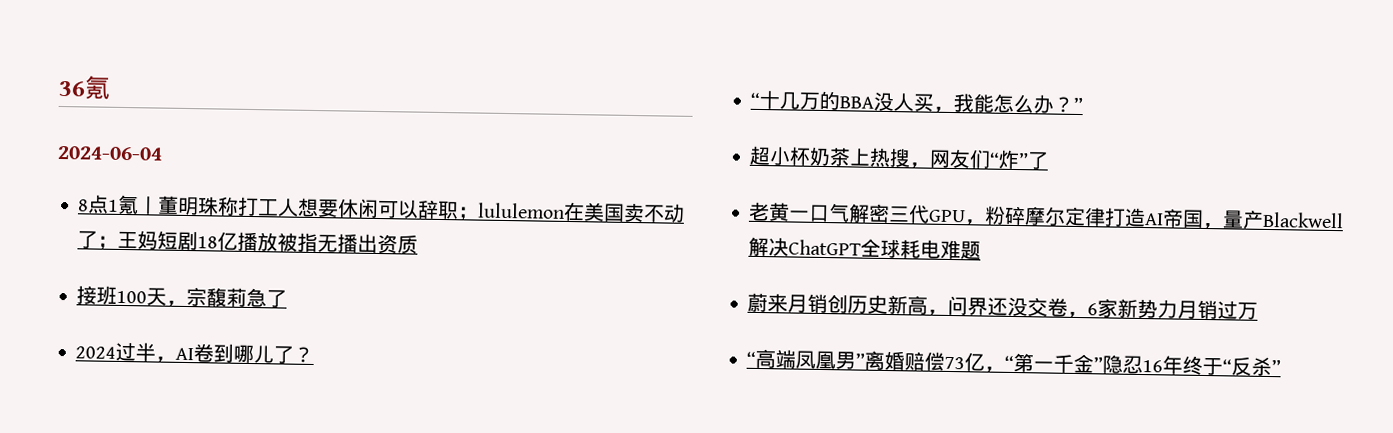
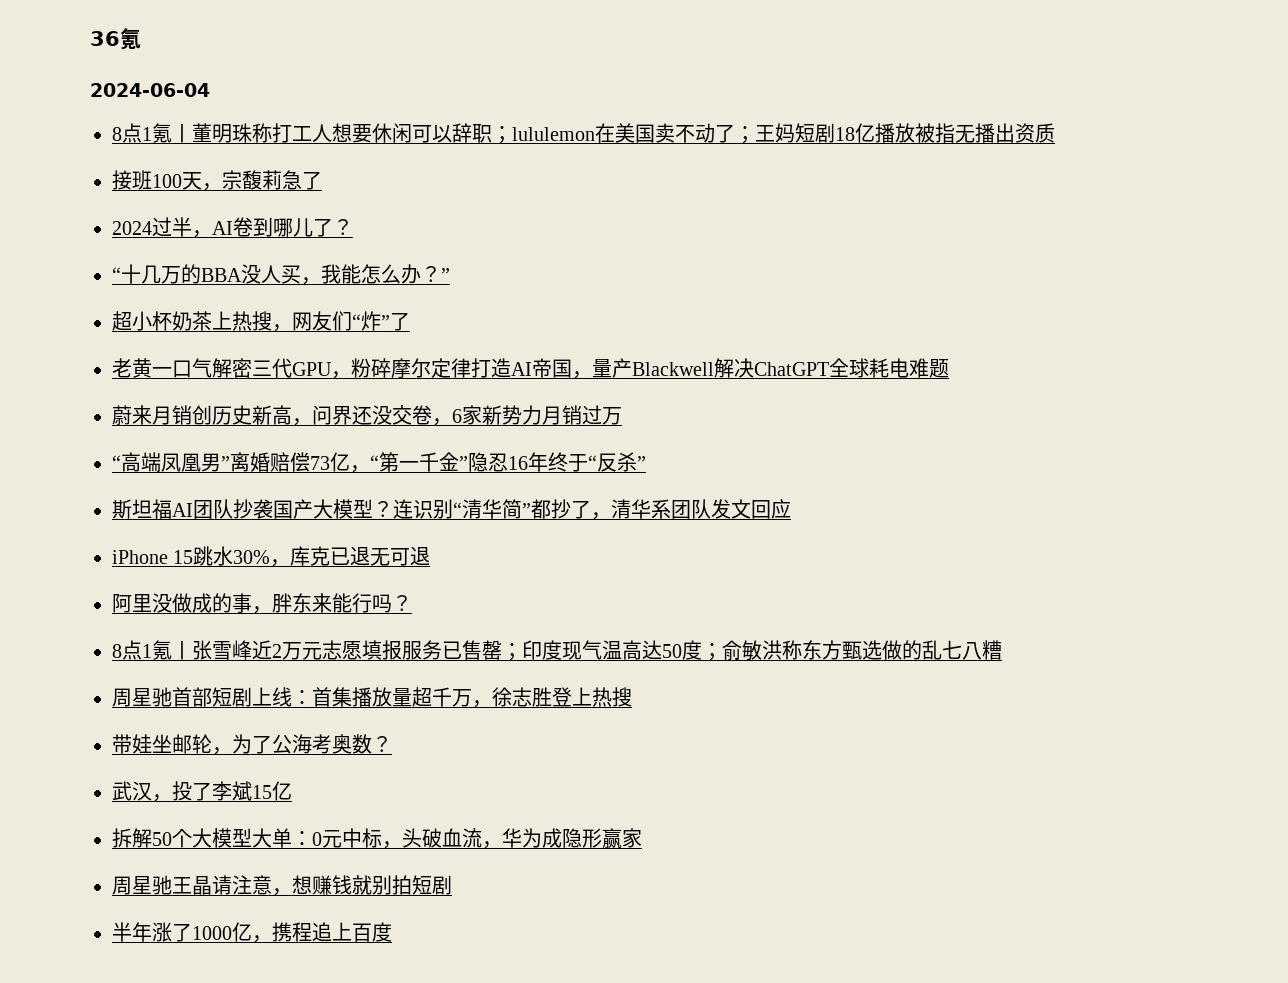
+ 斯坦福AI团队抄袭国产大模型？连识别“清华简”都抄了，清华系团队发文回应
+ iPhone 15跳水30%，库克已退无可退
+ 阿里没做成的事，胖东来能行吗？
+ 8点1氪丨张雪峰近2万元志愿填报服务已售罄；印度现气温高达50度；俞敏洪称东方甄选做的乱七八糟
+ 周星驰首部短剧上线：首集播放量超千万，徐志胜登上热搜
+ 带娃坐邮轮，为了公海考奥数？
+ 武汉，投了李斌15亿
+ 拆解50个大模型大单：0元中标，头破血流，华为成隐形赢家
+ 周星驰王晶请注意，想赚钱就别拍短剧
+ 半年涨了1000亿，携程追上百度

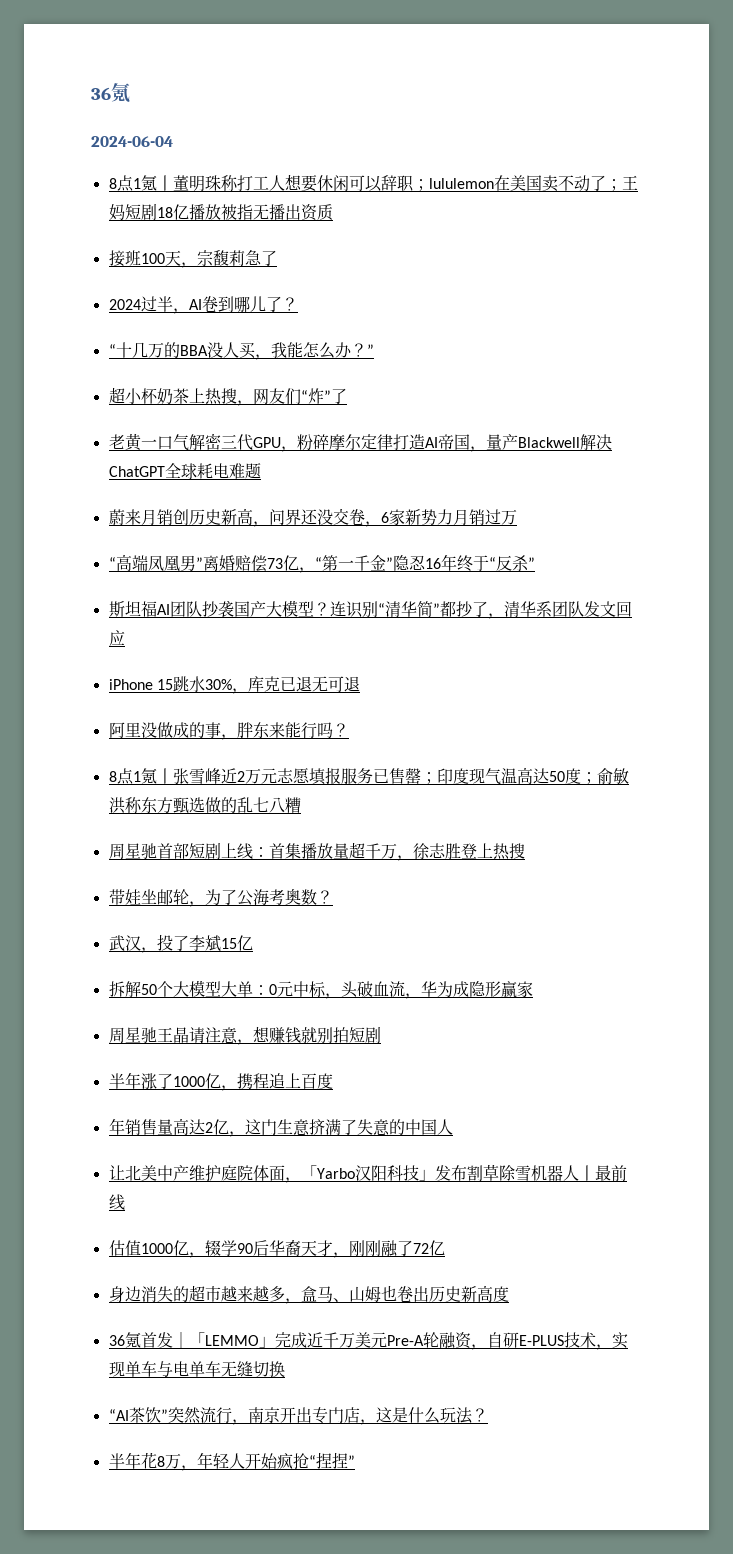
+ 年销售量高达2亿，这门生意挤满了失意的中国人
+ 让北美中产维护庭院体面，「Yarbo汉阳科技」发布割草除雪机器人丨最前线
+ 估值1000亿，辍学90后华裔天才，刚刚融了72亿
+ 身边消失的超市越来越多，盒马、山姆也卷出历史新高度
+ 36氪首发｜「LEMMO」完成近千万美元Pre-A轮融资，自研E-PLUS技术，实现单车与电单车无缝切换
+ “AI茶饮”突然流行，南京开出专门店，这是什么玩法？
+ 半年花8万，年轻人开始疯抢“捏捏”

